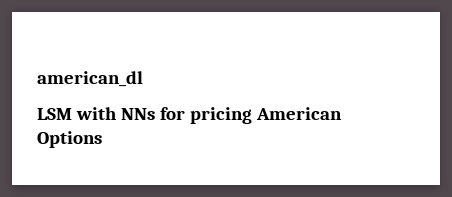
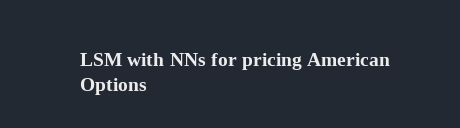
- american_dl

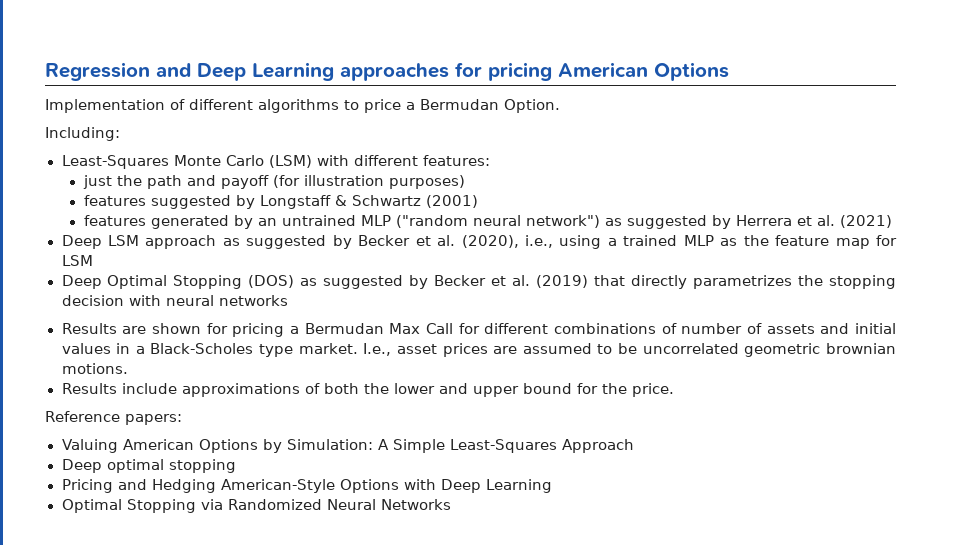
- LSM with NNs for pricing American Options
+ Regression and Deep Learning approaches for pricing American Options
+ Implementation of different algorithms to price a Bermudan Option.
+ Including:
+ Least-Squares Monte Carlo (LSM) with different features:
+ just the path and payoff (for illustration purposes)
+ features suggested by Longstaff & Schwartz (2001)
+ features generated by an untrained MLP ("random neural network") as suggested by Herrera et al. (2021)
+ Deep LSM approach as suggested by Becker et al. (2020), i.e., using a trained MLP as the feature map for LSM
+ Deep Optimal Stopping (DOS) as suggested by Becker et al. (2019) that directly parametrizes the stopping decision with neural networks
+ Results are shown for pricing a Bermudan Max Call for different combinations of number of assets and initial values in a Black-Scholes type market. I.e., asset prices are assumed to be uncorrelated geometric brownian motions.
+ Results include approximations of both the lower and upper bound for the price.
+ Reference papers:
+ Valuing American Options by Simulation: A Simple Least-Squares Approach
+ Deep optimal stopping
+ Pricing and Hedging American-Style Options with Deep Learning
+ Optimal Stopping via Randomized Neural Networks

